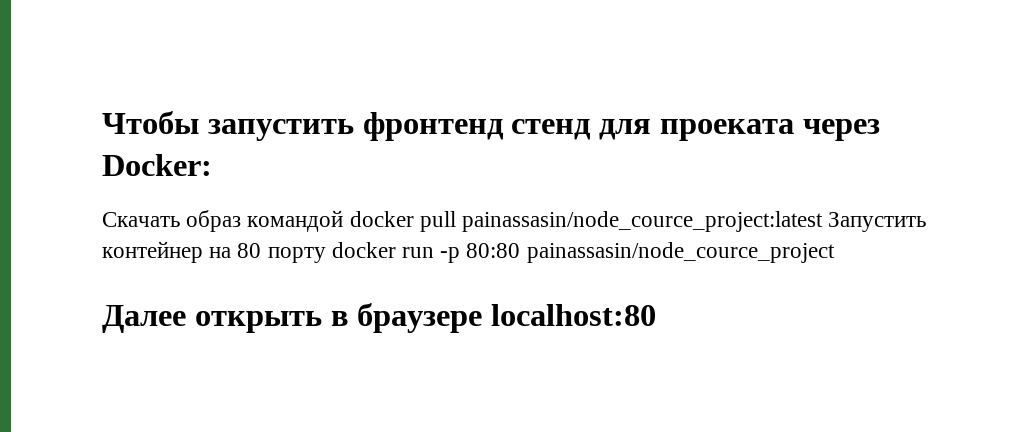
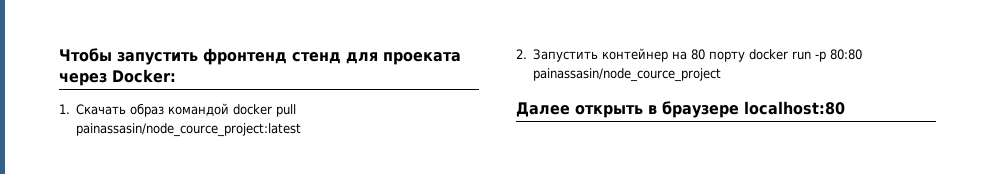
- Скачать образ командой docker pull painassasin/node_cource_project:latest Запустить контейнер на 80 порту docker run -p 80:80 painassasin/node_cource_project
+ 1. Скачать образ командой docker pull painassasin/node_cource_project:latest
+ 2. Запустить контейнер на 80 порту docker run -p 80:80 painassasin/node_cource_project

